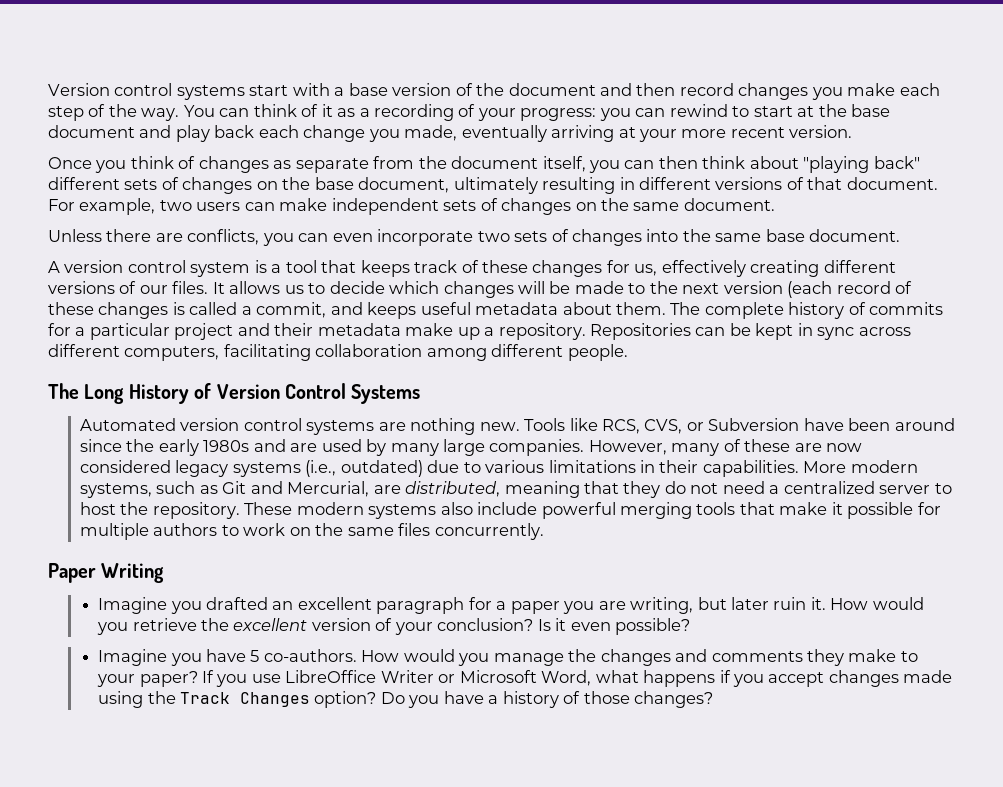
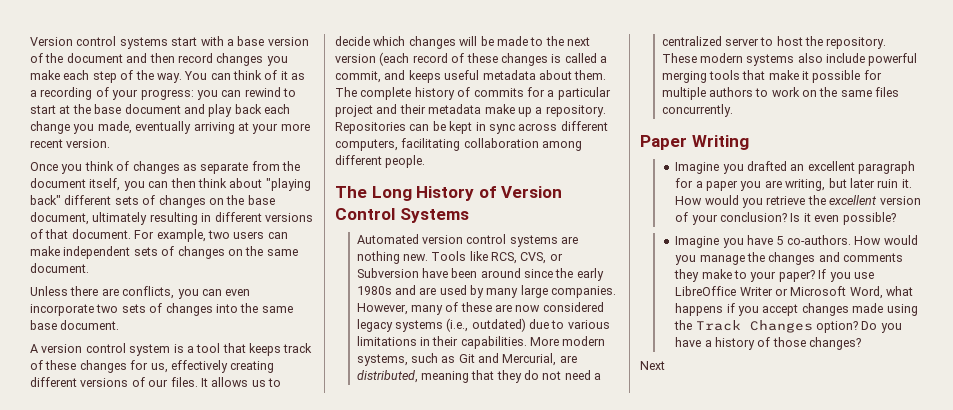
+ Next

